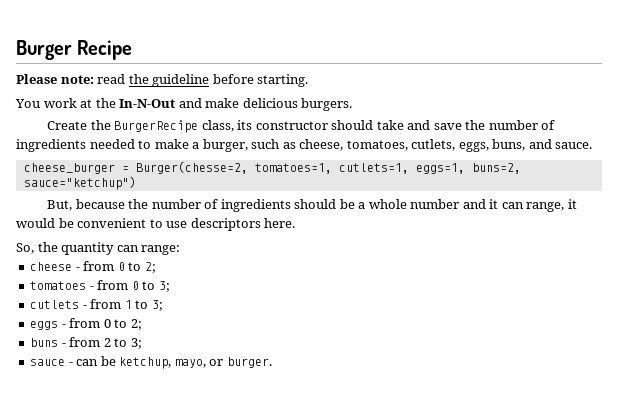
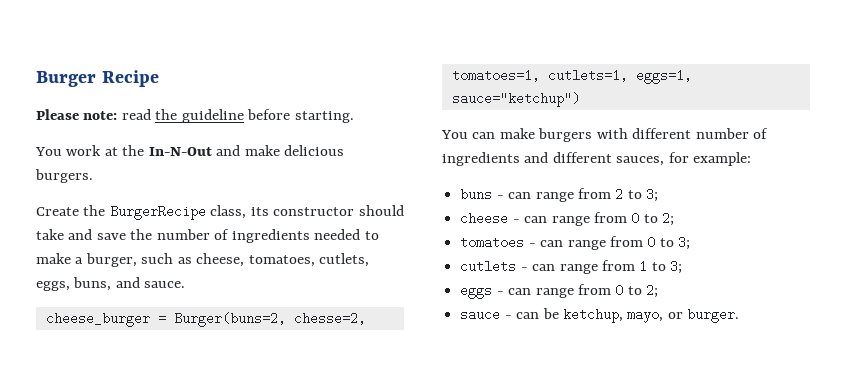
- cheese_burger = Burger(chesse=2, tomatoes=1, cutlets=1, eggs=1, buns=2, sauce="ketchup")
+ cheese_burger = Burger(buns=2, chesse=2, tomatoes=1, cutlets=1, eggs=1, sauce="ketchup")
- But, because the number of ingredients should be a whole number and it can range, it would be convenient to use descriptors here.
- So, the quantity can range:
+ You can make burgers with different number of ingredients and different sauces, for example:
+ buns - can range from 2 to 3;
- cheese - from 0 to 2;
+ cheese - can range from 0 to 2;
- tomatoes - from 0 to 3;
+ tomatoes - can range from 0 to 3;
- cutlets - from 1 to 3;
+ cutlets - can range from 1 to 3;
- eggs - from 0 to 2;
- buns - from 2 to 3;
+ eggs - can range from 0 to 2;

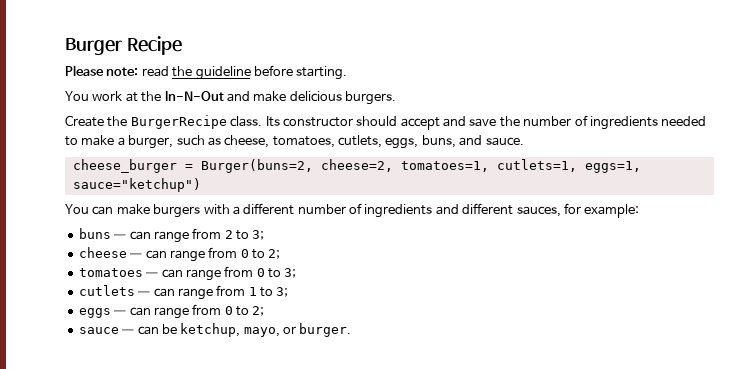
- Create the BurgerRecipe class, its constructor should take and save the number of ingredients needed to make a burger, such as cheese, tomatoes, cutlets, eggs, buns, and sauce.
+ Create the BurgerRecipe class. Its constructor should accept and save the number of ingredients needed to make a burger, such as cheese, tomatoes, cutlets, eggs, buns, and sauce.
- cheese_burger = Burger(buns=2, chesse=2, tomatoes=1, cutlets=1, eggs=1, sauce="ketchup")
+ cheese_burger = Burger(buns=2, cheese=2, tomatoes=1, cutlets=1, eggs=1, sauce="ketchup")
- You can make burgers with different number of ingredients and different sauces, for example:
+ You can make burgers with a different number of ingredients and different sauces, for example:
- buns - can range from 2 to 3;
+ buns — can range from 2 to 3;
- cheese - can range from 0 to 2;
+ cheese — can range from 0 to 2;
- tomatoes - can range from 0 to 3;
+ tomatoes — can range from 0 to 3;
- cutlets - can range from 1 to 3;
+ cutlets — can range from 1 to 3;
- eggs - can range from 0 to 2;
+ eggs — can range from 0 to 2;
- sauce - can be ketchup, mayo, or burger.
+ sauce — can be ketchup, mayo, or burger.

